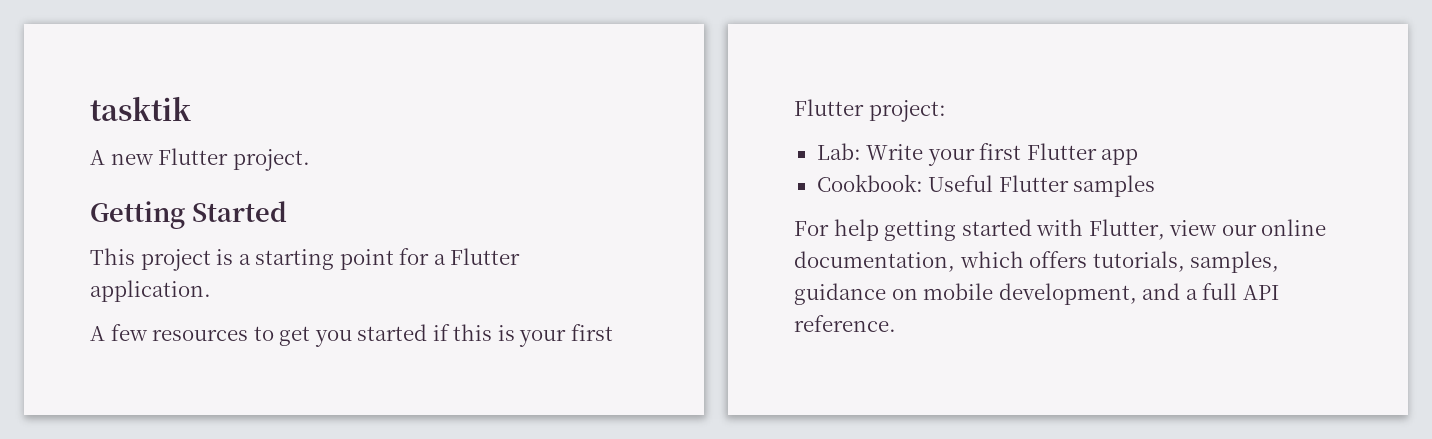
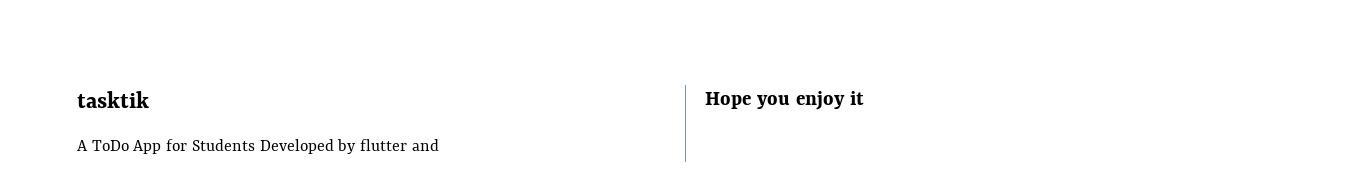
- A new Flutter project.
- Getting Started
- This project is a starting point for a Flutter application.
- A few resources to get you started if this is your first Flutter project:
- Lab: Write your first Flutter app
- Cookbook: Useful Flutter samples
- For help getting started with Flutter, view our online documentation, which offers tutorials, samples, guidance on mobile development, and a full API reference.
+ A ToDo App for Students Developed by flutter and
+ Hope you enjoy it

